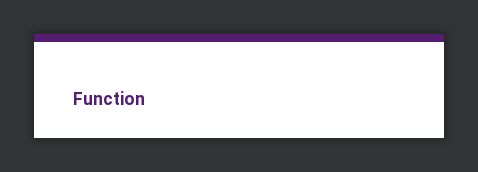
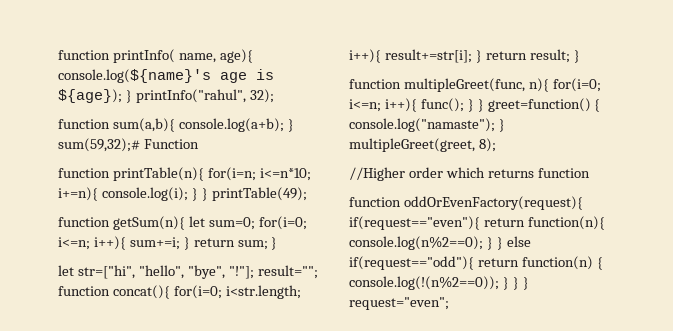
- Function
+ function printInfo( name, age){ console.log(${name}'s age is ${age}); } printInfo("rahul", 32);
+ function sum(a,b){ console.log(a+b); } sum(59,32);# Function
+ function printTable(n){ for(i=n; i<=n*10; i+=n){ console.log(i); } } printTable(49);
+ function getSum(n){ let sum=0; for(i=0; i<=n; i++){ sum+=i; } return sum; }
+ let str=["hi", "hello", "bye", "!"]; result=""; function concat(){ for(i=0; i<str.length; i++){ result+=str[i]; } return result; }
+ function multipleGreet(func, n){ for(i=0; i<=n; i++){ func(); } } greet=function() { console.log("namaste"); } multipleGreet(greet, 8);
+ //Higher order which returns function
+ function oddOrEvenFactory(request){ if(request=="even"){ return function(n){ console.log(n%2==0); } } else if(request=="odd"){ return function(n) { console.log(!(n%2==0)); } } } request="even";

